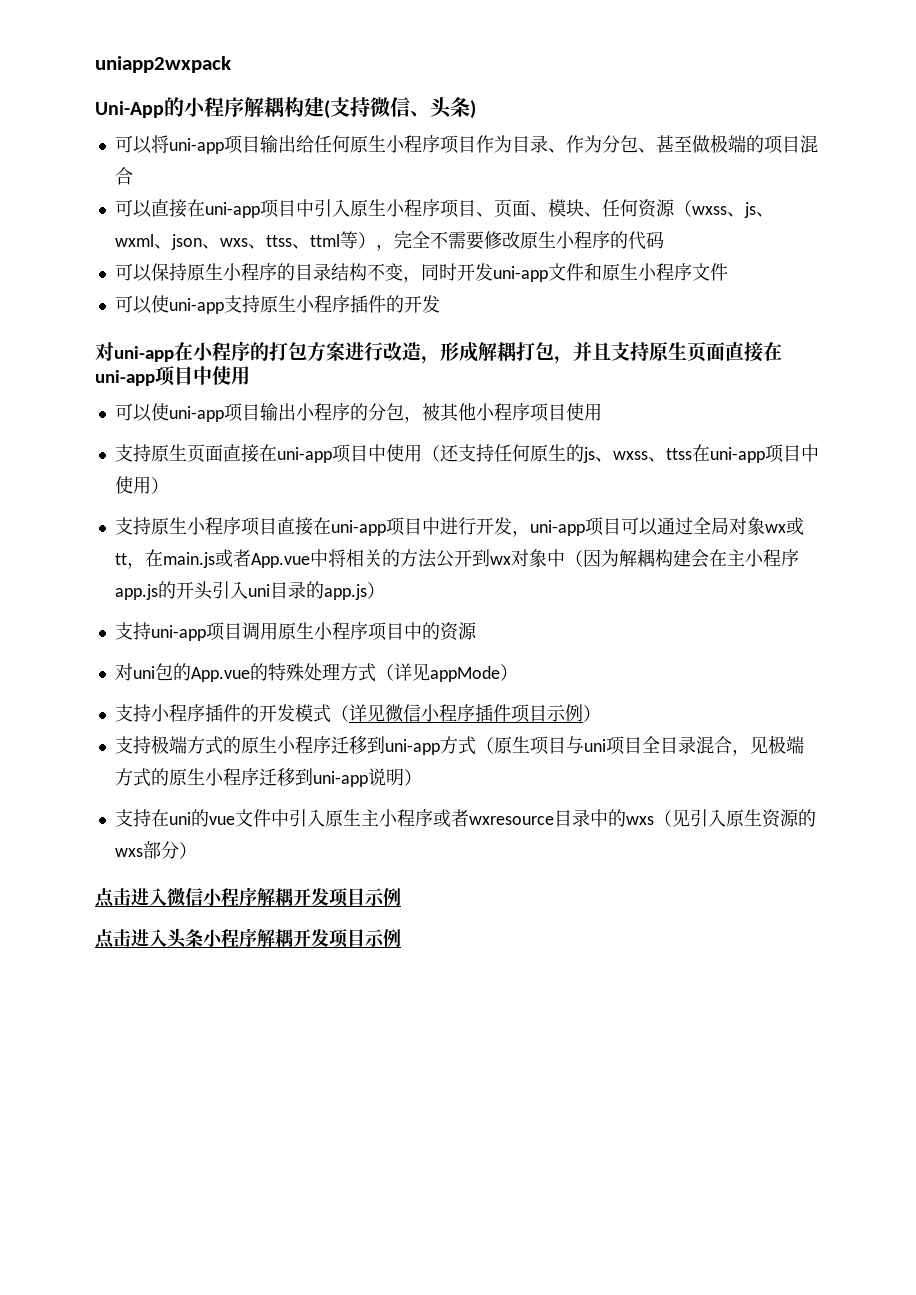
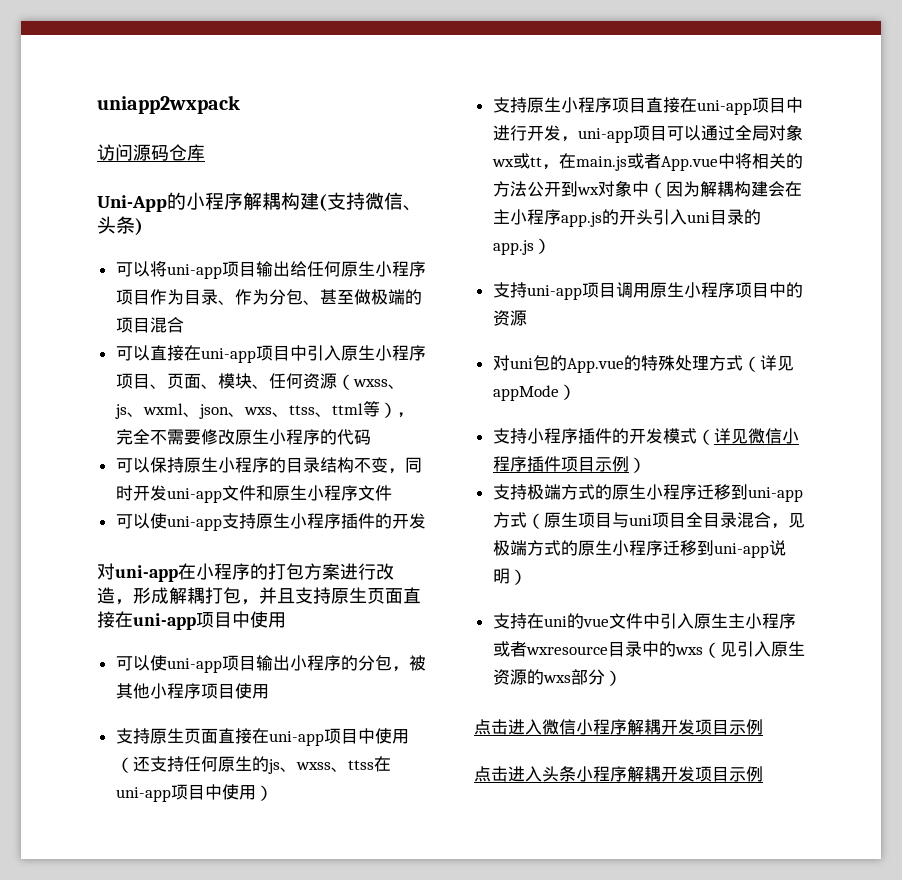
+ 访问源码仓库

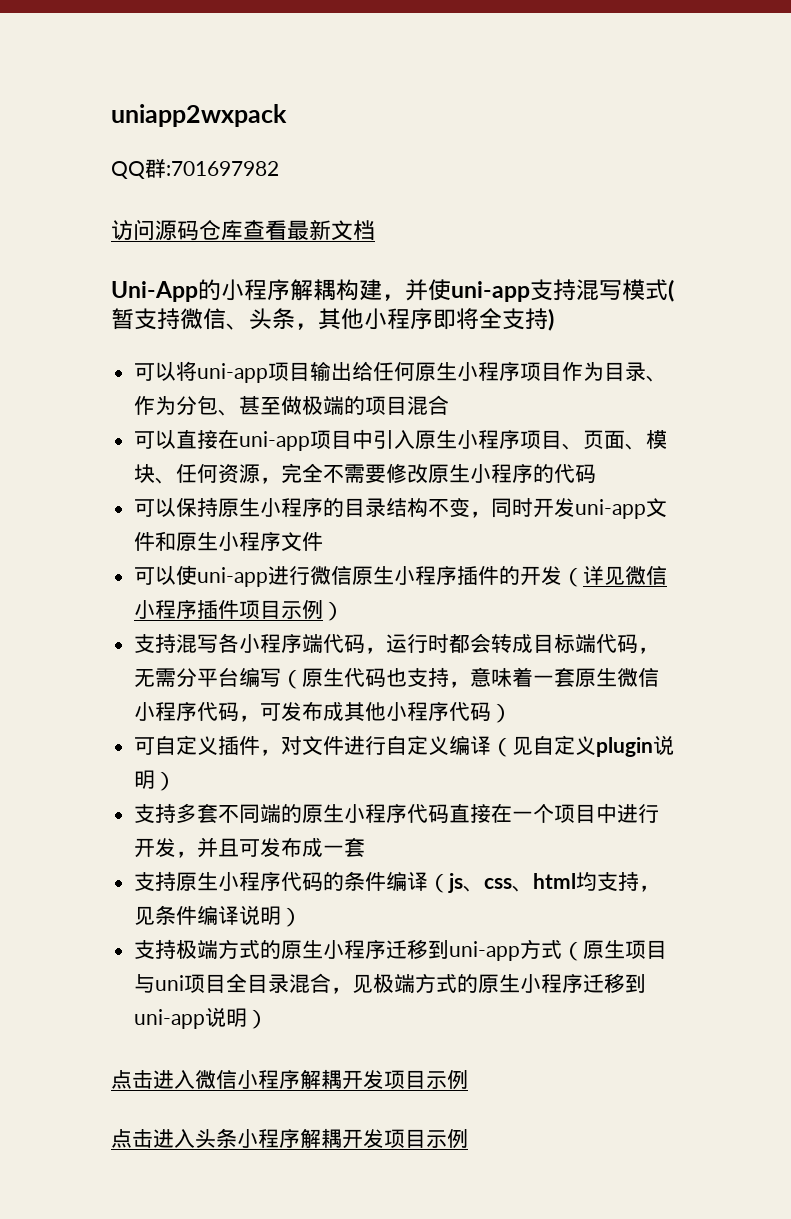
+ QQ群:701697982
- 访问源码仓库
+ 访问源码仓库查看最新文档
- Uni-App的小程序解耦构建(支持微信、头条)
+ Uni-App的小程序解耦构建，并使uni-app支持混写模式(暂支持微信、头条，其他小程序即将全支持)
- 可以直接在uni-app项目中引入原生小程序项目、页面、模块、任何资源（wxss、js、wxml、json、wxs、ttss、ttml等），完全不需要修改原生小程序的代码
+ 可以直接在uni-app项目中引入原生小程序项目、页面、模块、任何资源，完全不需要修改原生小程序的代码
- 可以使uni-app支持原生小程序插件的开发
- 对uni-app在小程序的打包方案进行改造，形成解耦打包，并且支持原生页面直接在uni-app项目中使用
- 可以使uni-app项目输出小程序的分包，被其他小程序项目使用
- 支持原生页面直接在uni-app项目中使用（还支持任何原生的js、wxss、ttss在uni-app项目中使用）
- 支持原生小程序项目直接在uni-app项目中进行开发，uni-app项目可以通过全局对象wx或tt，在main.js或者App.vue中将相关的方法公开到wx对象中（因为解耦构建会在主小程序app.js的开头引入uni目录的app.js）
- 支持uni-app项目调用原生小程序项目中的资源
- 对uni包的App.vue的特殊处理方式（详见appMode）
- 支持小程序插件的开发模式（详见微信小程序插件项目示例）
+ 可以使uni-app进行微信原生小程序插件的开发（详见微信小程序插件项目示例）
+ 支持混写各小程序端代码，运行时都会转成目标端代码，无需分平台编写（原生代码也支持，意味着一套原生微信小程序代码，可发布成其他小程序代码）
+ 可自定义插件，对文件进行自定义编译（见自定义plugin说明）
+ 支持多套不同端的原生小程序代码直接在一个项目中进行开发，并且可发布成一套
+ 支持原生小程序代码的条件编译（js、css、html均支持，见条件编译说明）
- 支持在uni的vue文件中引入原生主小程序或者wxresource目录中的wxs（见引入原生资源的wxs部分）

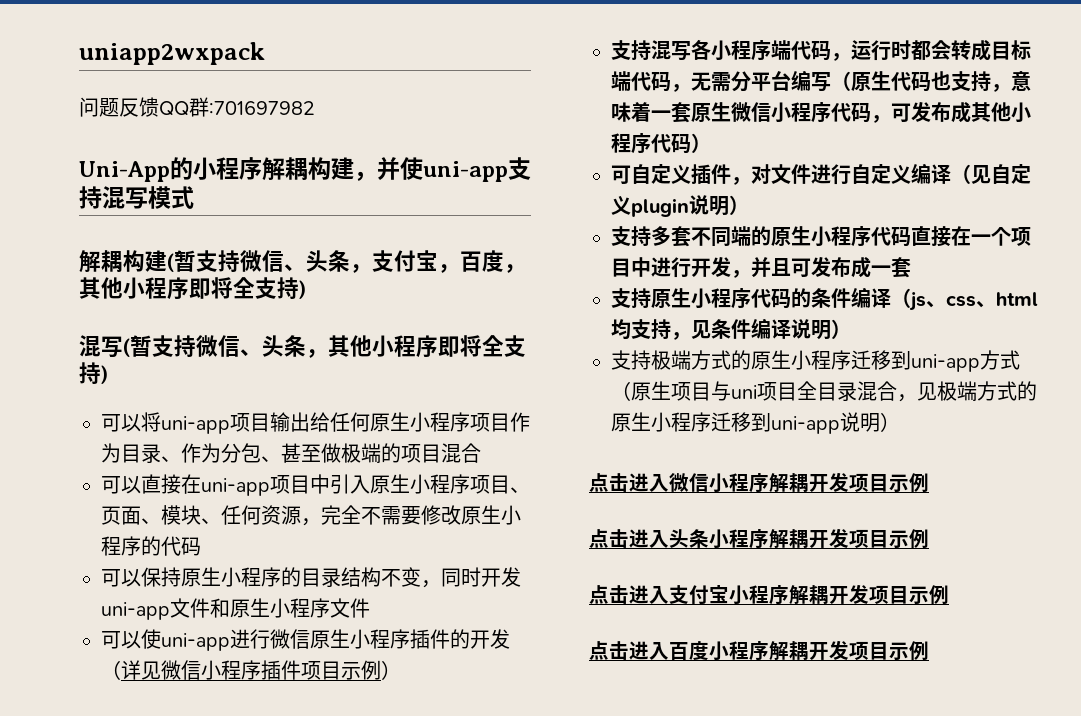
- QQ群:701697982
+ 问题反馈QQ群:701697982
- 访问源码仓库查看最新文档
- Uni-App的小程序解耦构建，并使uni-app支持混写模式(暂支持微信、头条，其他小程序即将全支持)
+ Uni-App的小程序解耦构建，并使uni-app支持混写模式
+ 解耦构建(暂支持微信、头条，支付宝，百度，其他小程序即将全支持)
+ 混写(暂支持微信、头条，其他小程序即将全支持)
+ 点击进入支付宝小程序解耦开发项目示例
+ 点击进入百度小程序解耦开发项目示例

